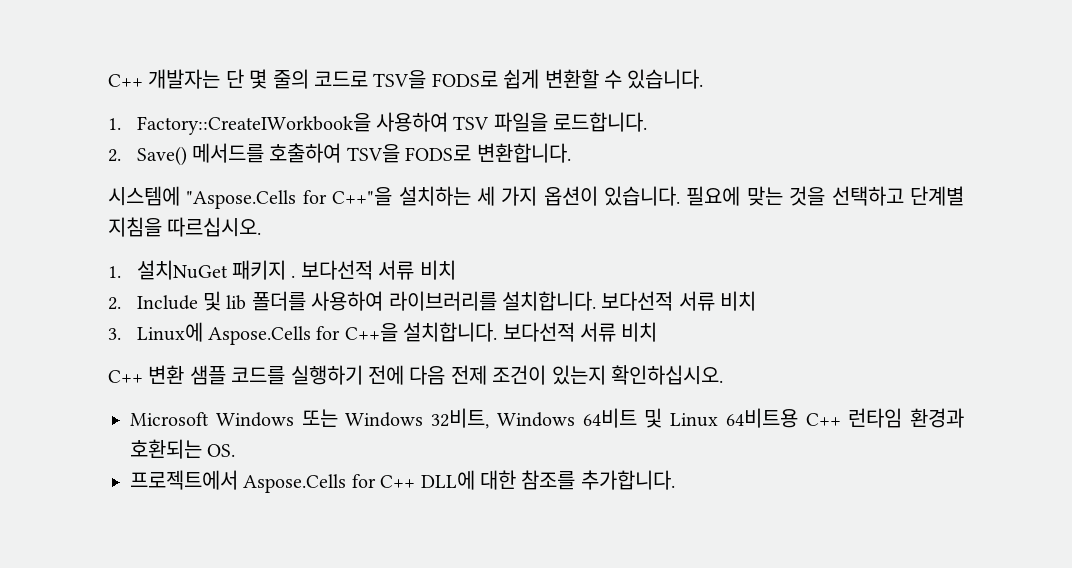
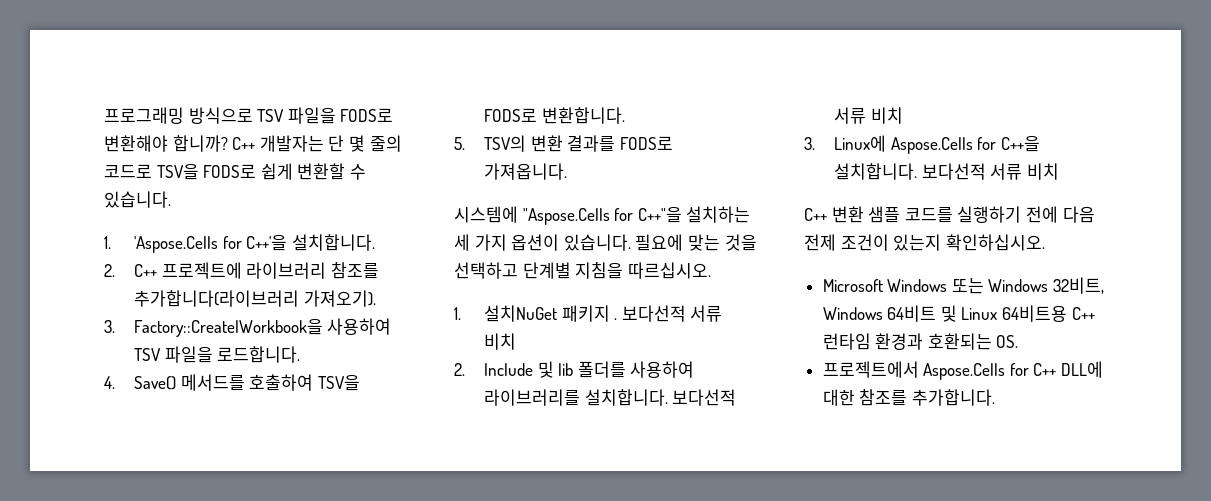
+ 프로그래밍 방식으로 TSV 파일을 FODS로 변환해야 합니까?
- 1. Factory::CreateIWorkbook을 사용하여 TSV 파일을 로드합니다.
+ 1. 'Aspose.Cells for C++'을 설치합니다.
+ 2. C++ 프로젝트에 라이브러리 참조를 추가합니다(라이브러리 가져오기).
+ 3. Factory::CreateIWorkbook을 사용하여 TSV 파일을 로드합니다.
- 2. Save() 메서드를 호출하여 TSV을 FODS로 변환합니다.
+ 4. Save() 메서드를 호출하여 TSV을 FODS로 변환합니다.
+ 5. TSV의 변환 결과를 FODS로 가져옵니다.

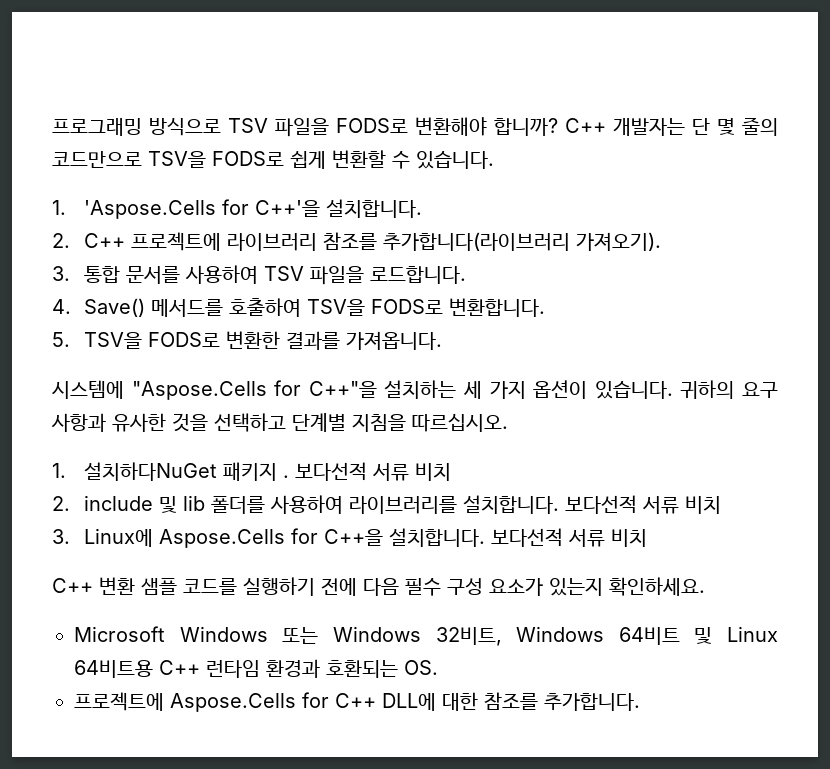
- C++ 개발자는 단 몇 줄의 코드로 TSV을 FODS로 쉽게 변환할 수 있습니다.
+ C++ 개발자는 단 몇 줄의 코드만으로 TSV을 FODS로 쉽게 변환할 수 있습니다.
- 3. Factory::CreateIWorkbook을 사용하여 TSV 파일을 로드합니다.
+ 3. 통합 문서를 사용하여 TSV 파일을 로드합니다.
- 5. TSV의 변환 결과를 FODS로 가져옵니다.
+ 5. TSV을 FODS로 변환한 결과를 가져옵니다.
- 필요에 맞는 것을 선택하고 단계별 지침을 따르십시오.
+ 귀하의 요구 사항과 유사한 것을 선택하고 단계별 지침을 따르십시오.
- 1. 설치NuGet 패키지 .
+ 1. 설치하다NuGet 패키지 .
- 2. Include 및 lib 폴더를 사용하여 라이브러리를 설치합니다.
+ 2. include 및 lib 폴더를 사용하여 라이브러리를 설치합니다.
- C++ 변환 샘플 코드를 실행하기 전에 다음 전제 조건이 있는지 확인하십시오.
+ C++ 변환 샘플 코드를 실행하기 전에 다음 필수 구성 요소가 있는지 확인하세요.
- 프로젝트에서 Aspose.Cells for C++ DLL에 대한 참조를 추가합니다.
+ 프로젝트에 Aspose.Cells for C++ DLL에 대한 참조를 추가합니다.

